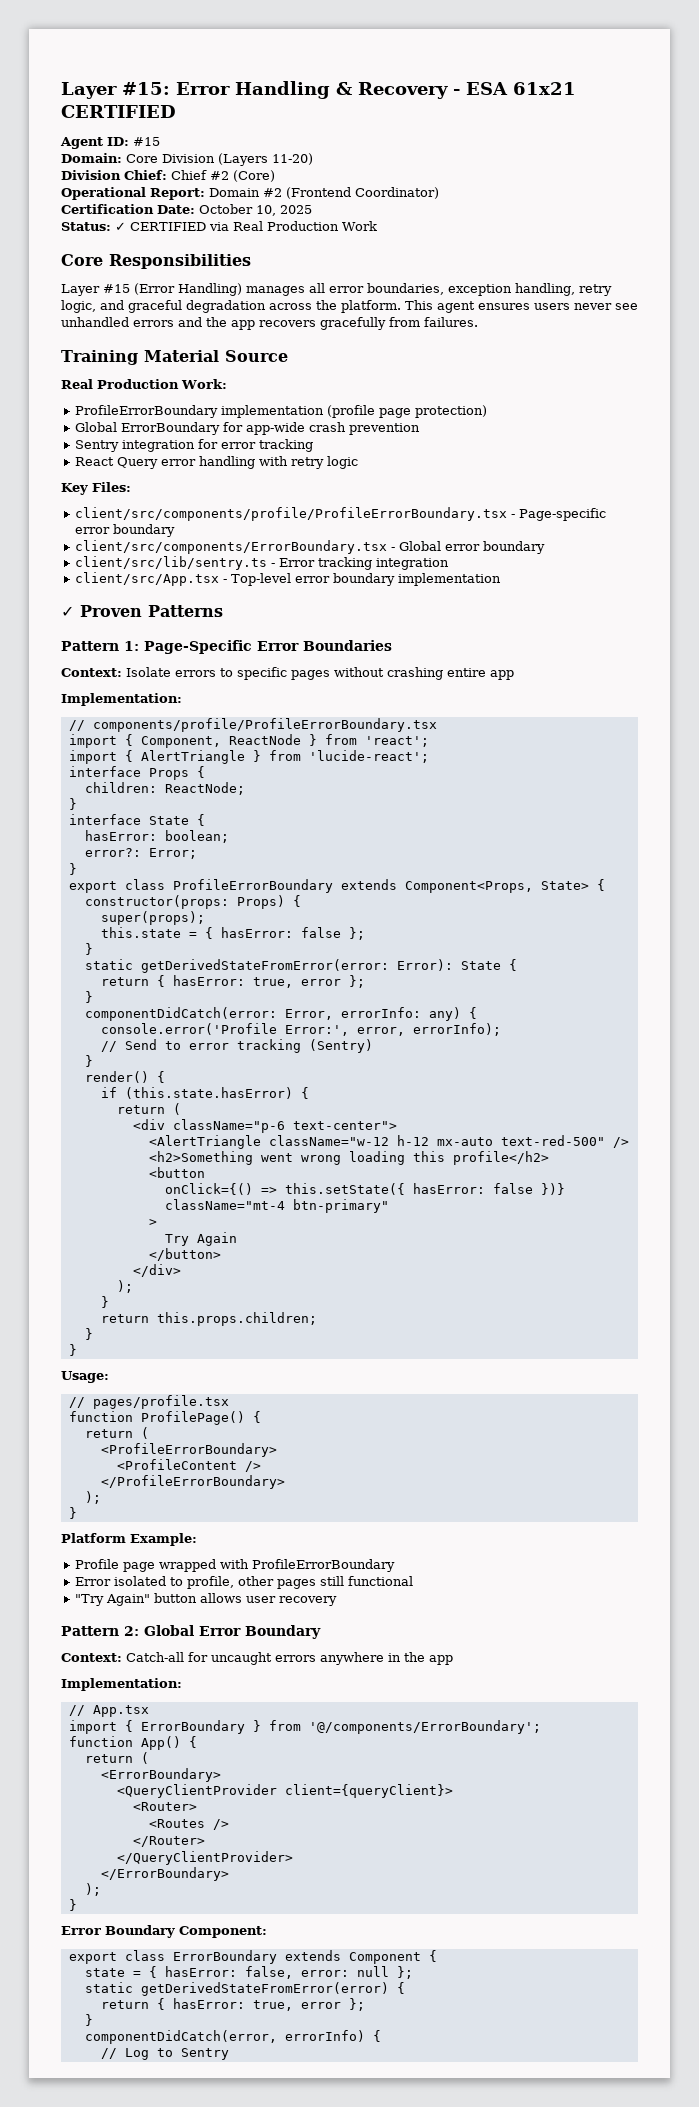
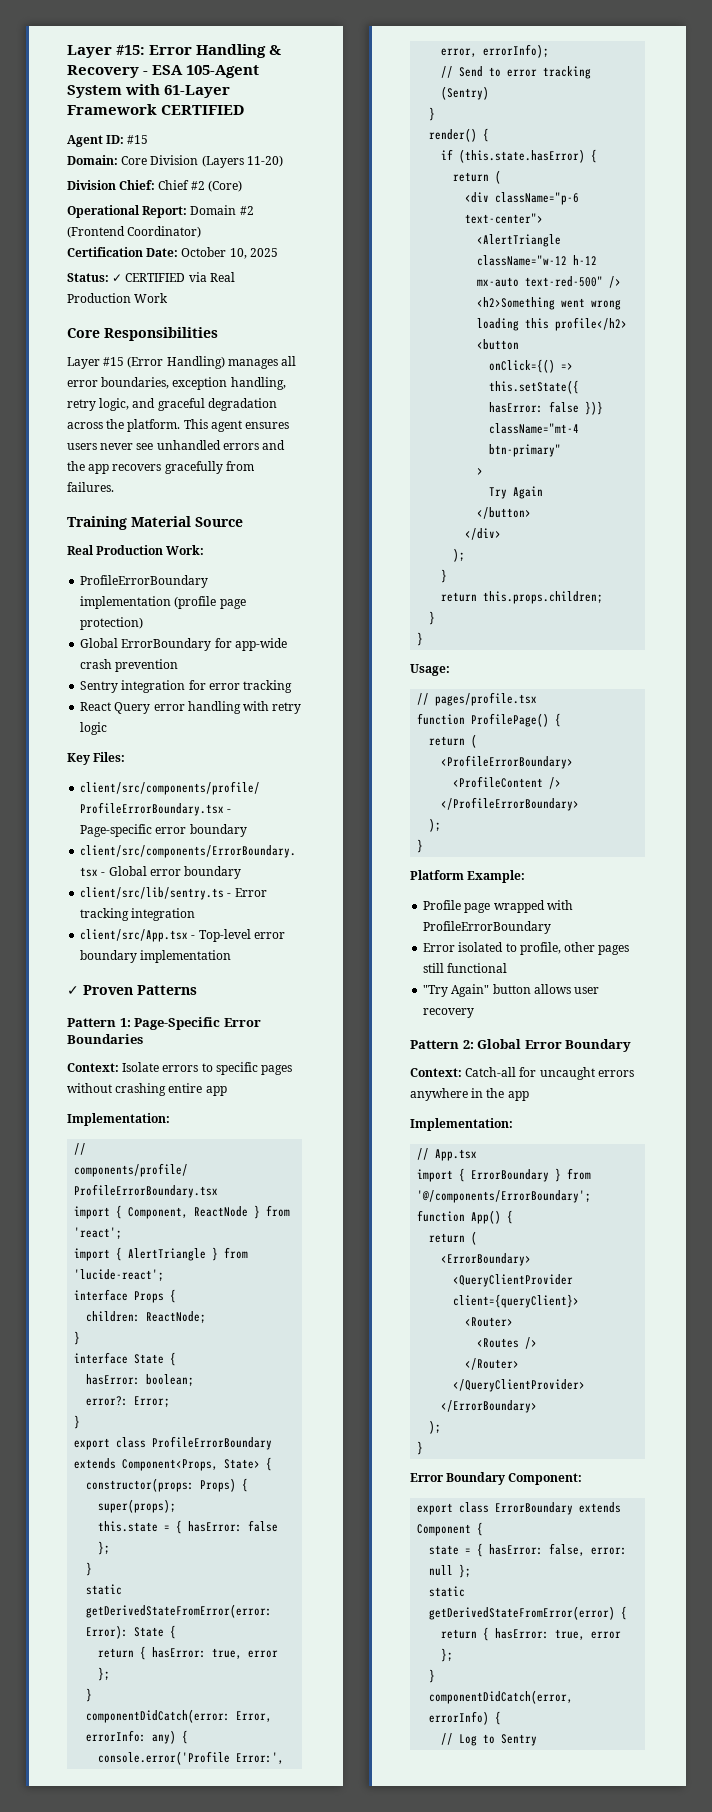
- Layer #15: Error Handling & Recovery - ESA 61x21 CERTIFIED
+ Layer #15: Error Handling & Recovery - ESA 105-Agent System with 61-Layer Framework CERTIFIED

